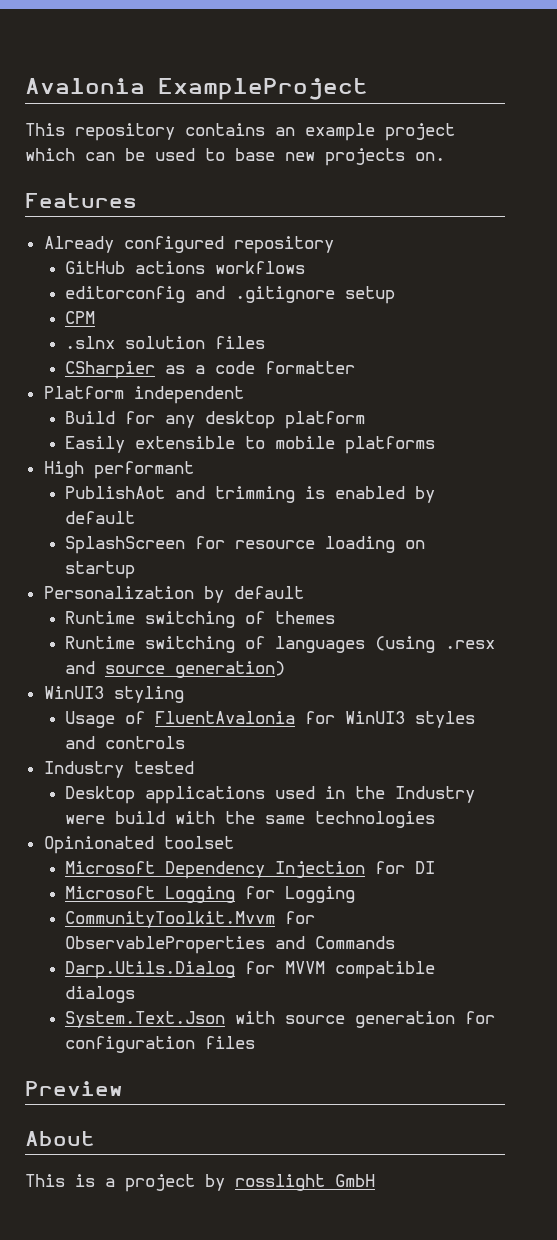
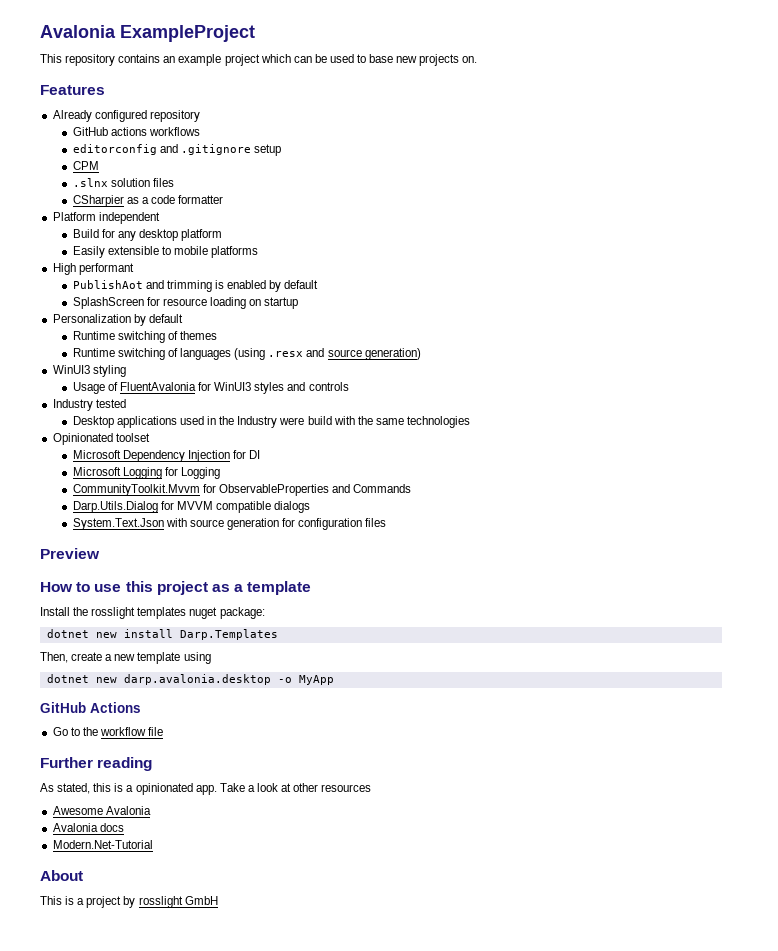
+ How to use this project as a template
+ Install the rosslight templates nuget package:
+ dotnet new install Darp.Templates
+ Then, create a new template using
+ dotnet new darp.avalonia.desktop -o MyApp
+ GitHub Actions
+ Go to the workflow file
+ Further reading
+ As stated, this is a opinionated app. Take a look at other resources
+ Awesome Avalonia
+ Avalonia docs
+ Modern.Net-Tutorial

